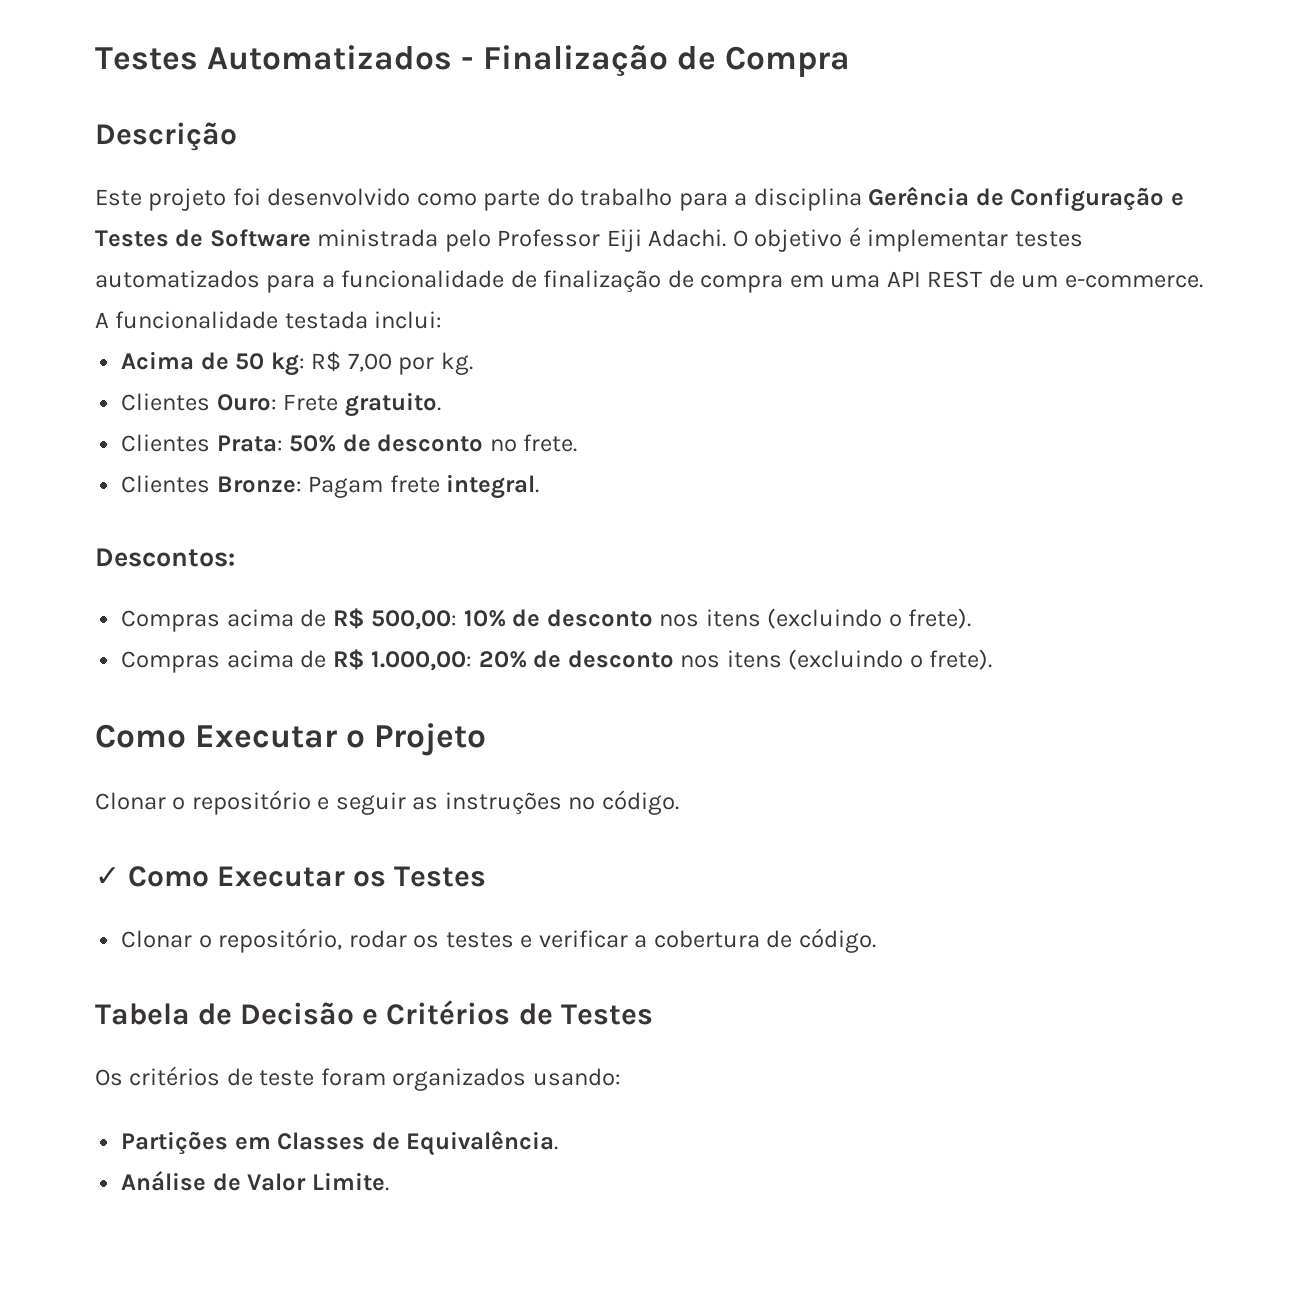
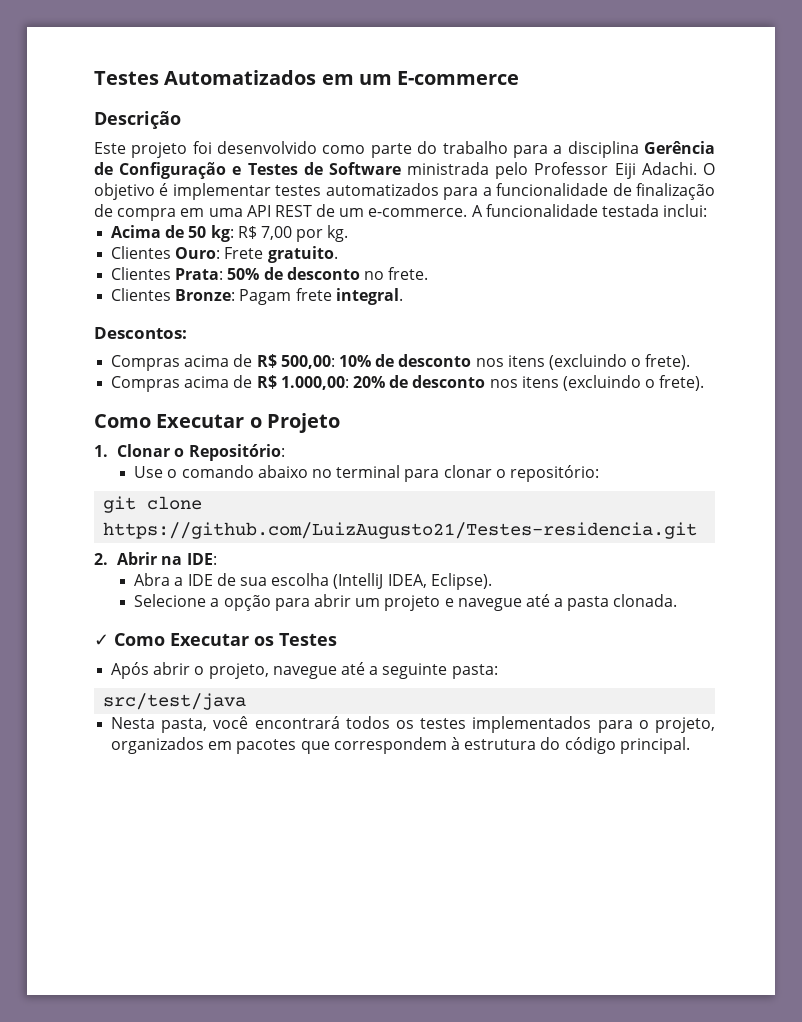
- Testes Automatizados - Finalização de Compra
+ Testes Automatizados em um E-commerce
- Clonar o repositório e seguir as instruções no código.
+ 1. Clonar o Repositório:
+ Use o comando abaixo no terminal para clonar o repositório:
+ git clone https://github.com/LuizAugusto21/Testes-residencia.git
+ 2. Abrir na IDE:
+ Abra a IDE de sua escolha (IntelliJ IDEA, Eclipse).
+ Selecione a opção para abrir um projeto e navegue até a pasta clonada.
- Clonar o repositório, rodar os testes e verificar a cobertura de código.
- Tabela de Decisão e Critérios de Testes
- Os critérios de teste foram organizados usando:
- Partições em Classes de Equivalência.
- Análise de Valor Limite.
+ Após abrir o projeto, navegue até a seguinte pasta:
+ src/test/java
+ Nesta pasta, você encontrará todos os testes implementados para o projeto, organizados em pacotes que correspondem à estrutura do código principal.

